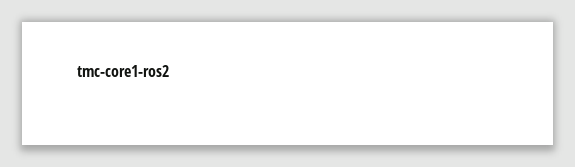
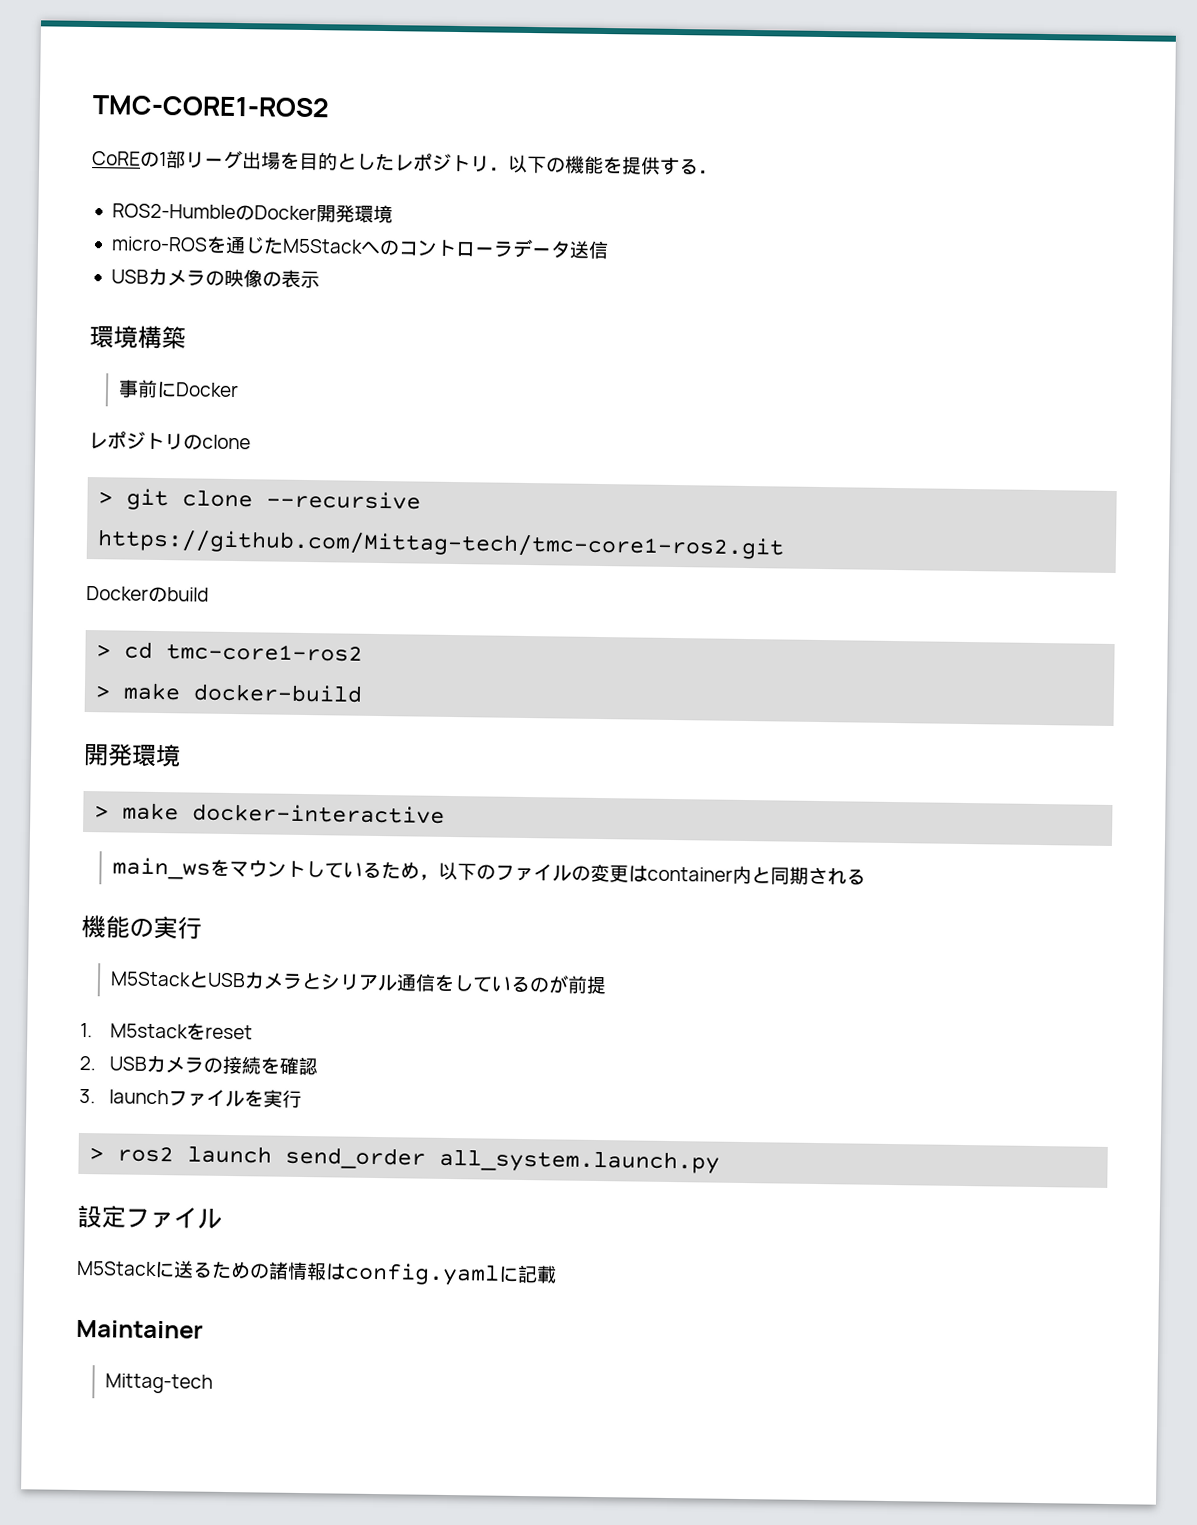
- tmc-core1-ros2
+ TMC-CORE1-ROS2
+ CoREの1部リーグ出場を目的としたレポジトリ．以下の機能を提供する．
+ ROS2-HumbleのDocker開発環境
+ micro-ROSを通じたM5Stackへのコントローラデータ送信
+ USBカメラの映像の表示
+ 環境構築
+ 事前にDocker
+ レポジトリのclone
+ > git clone --recursive https://github.com/Mittag-tech/tmc-core1-ros2.git
+ Dockerのbuild
+ > cd tmc-core1-ros2
+ > make docker-build
+ 開発環境
+ > make docker-interactive
+ main_wsをマウントしているため，以下のファイルの変更はcontainer内と同期される
+ 機能の実行
+ M5StackとUSBカメラとシリアル通信をしているのが前提
+ 1. M5stackをreset
+ 2. USBカメラの接続を確認
+ 3. launchファイルを実行
+ > ros2 launch send_order all_system.launch.py
+ 設定ファイル
+ M5Stackに送るための諸情報はconfig.yamlに記載
+ Maintainer
+ Mittag-tech

